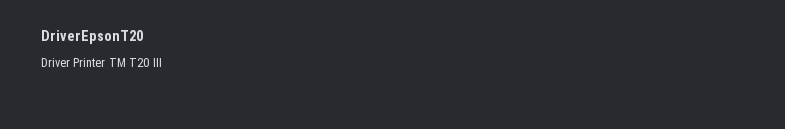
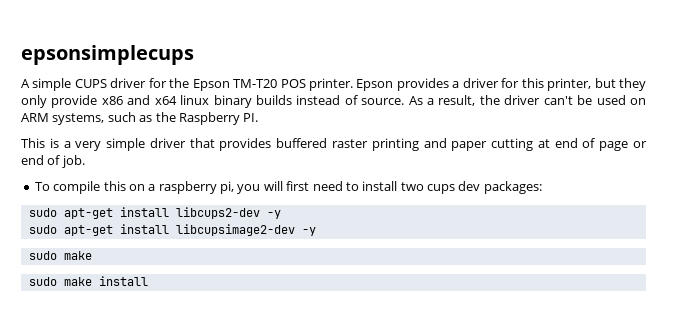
- DriverEpsonT20
- Driver Printer TM T20 III
+ epsonsimplecups
+ A simple CUPS driver for the Epson TM-T20 POS printer. Epson provides a driver for this printer, but they only provide x86 and x64 linux binary builds instead of source. As a result, the driver can't be used on ARM systems, such as the Raspberry PI.
+ This is a very simple driver that provides buffered raster printing and paper cutting at end of page or end of job.
+ To compile this on a raspberry pi, you will first need to install two cups dev packages:
+ sudo apt-get install libcups2-dev -y
+ sudo apt-get install libcupsimage2-dev -y
+ sudo make
+ sudo make install

